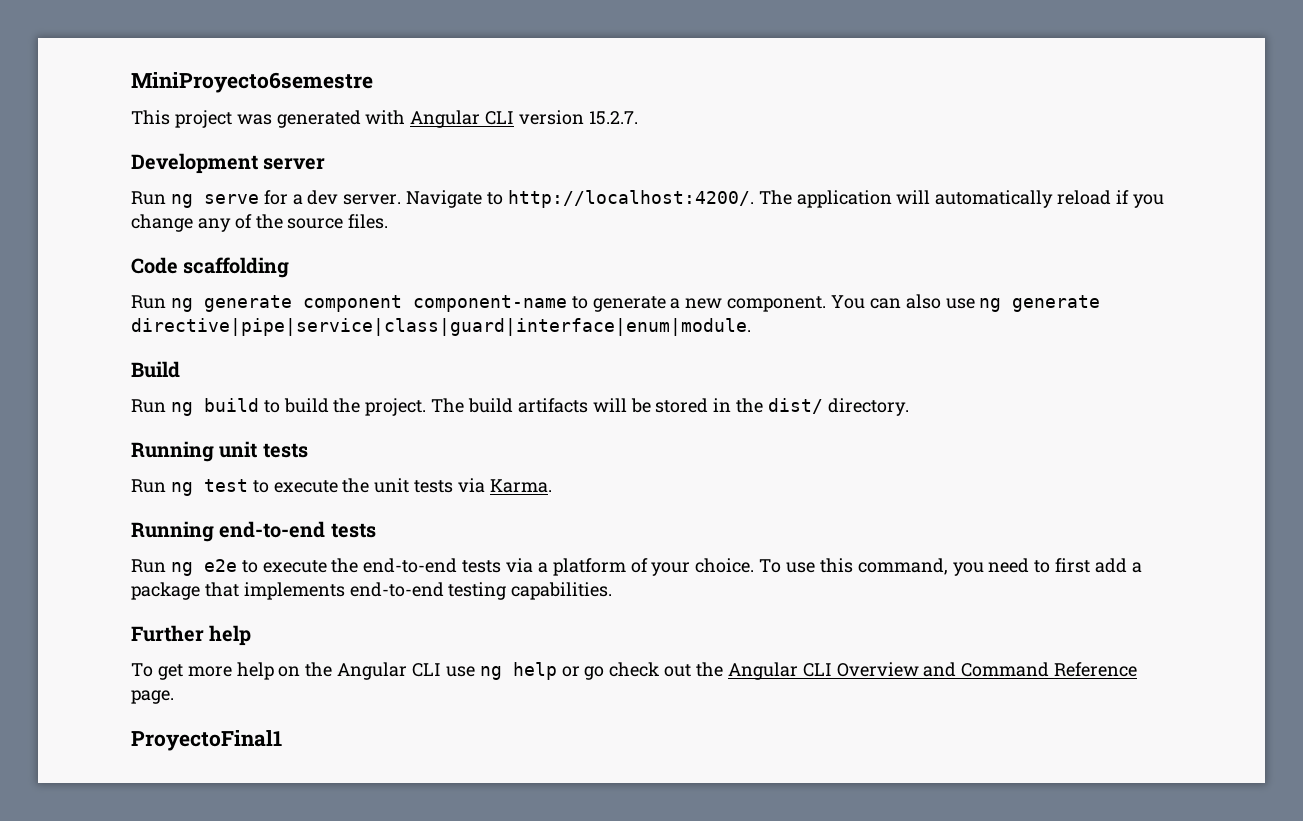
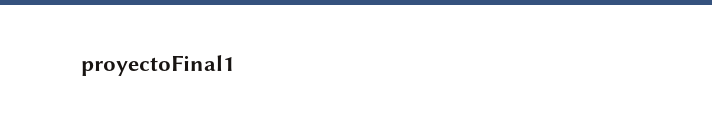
- MiniProyecto6semestre
- This project was generated with Angular CLI version 15.2.7.
- Development server
- Run ng serve for a dev server. Navigate to http://localhost:4200/. The application will automatically reload if you change any of the source files.
- Code scaffolding
- Run ng generate component component-name to generate a new component. You can also use ng generate directive|pipe|service|class|guard|interface|enum|module.
- Build
- Run ng build to build the project. The build artifacts will be stored in the dist/ directory.
- Running unit tests
- Run ng test to execute the unit tests via Karma.
- Running end-to-end tests
- Run ng e2e to execute the end-to-end tests via a platform of your choice. To use this command, you need to first add a package that implements end-to-end testing capabilities.
- Further help
- To get more help on the Angular CLI use ng help or go check out the Angular CLI Overview and Command Reference page.
- ProyectoFinal1
+ proyectoFinal1

